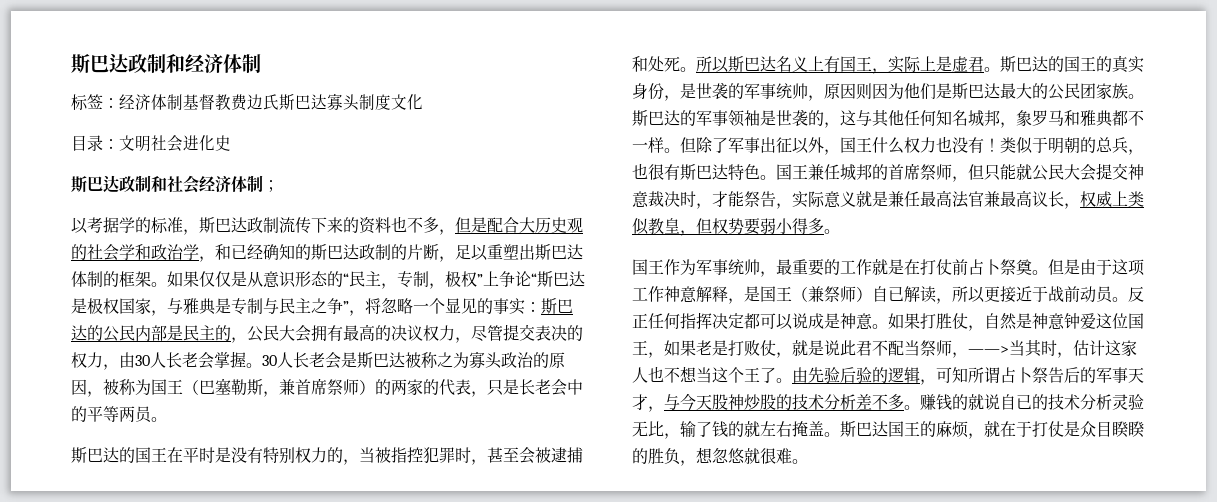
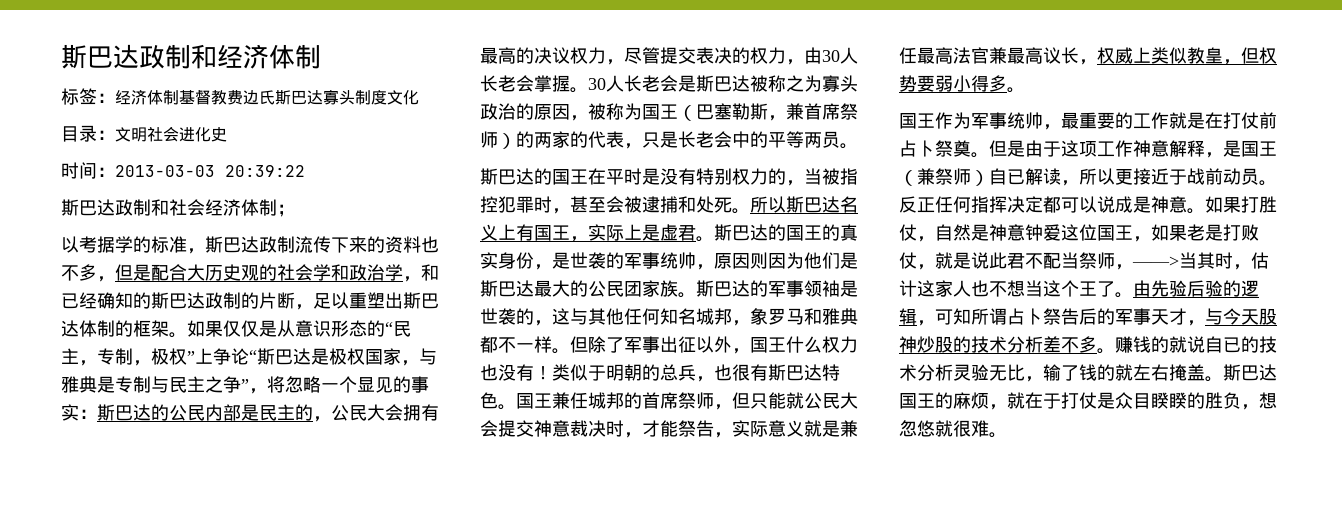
+ 时间：2013-03-03 20:39:22

